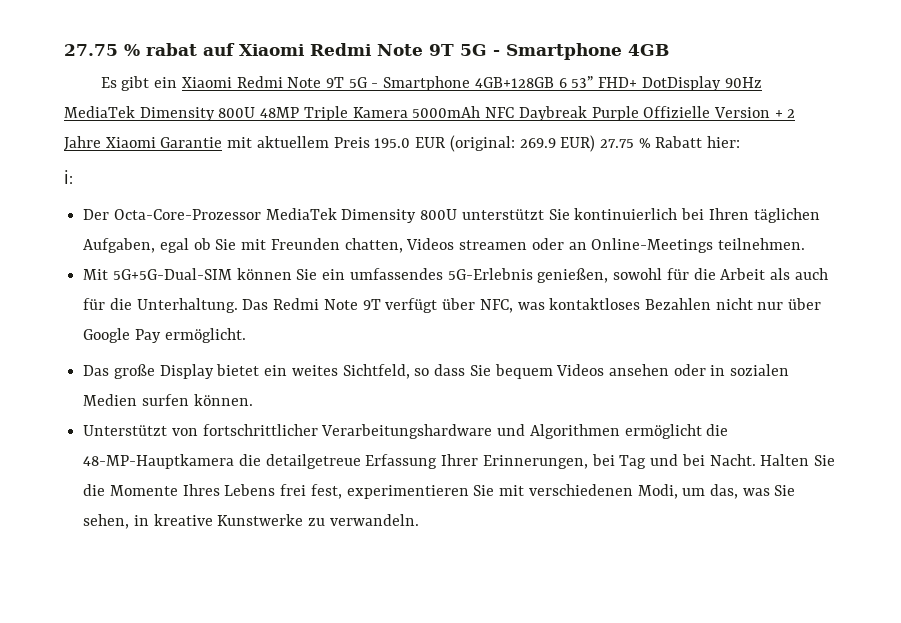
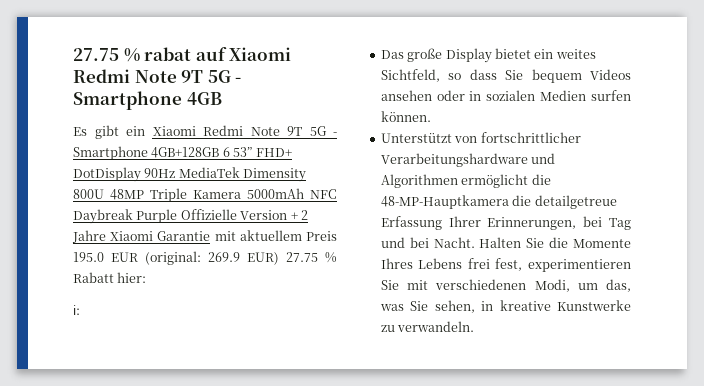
- Der Octa-Core-Prozessor MediaTek Dimensity 800U unterstützt Sie kontinuierlich bei Ihren täglichen Aufgaben, egal ob Sie mit Freunden chatten, Videos streamen oder an Online-Meetings teilnehmen.
- Mit 5G+5G-Dual-SIM können Sie ein umfassendes 5G-Erlebnis genießen, sowohl für die Arbeit als auch für die Unterhaltung. Das Redmi Note 9T verfügt über NFC, was kontaktloses Bezahlen nicht nur über Google Pay ermöglicht.

